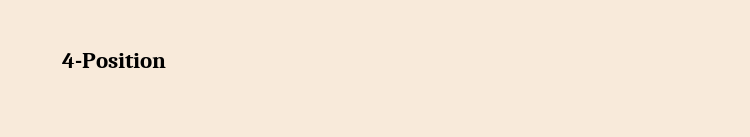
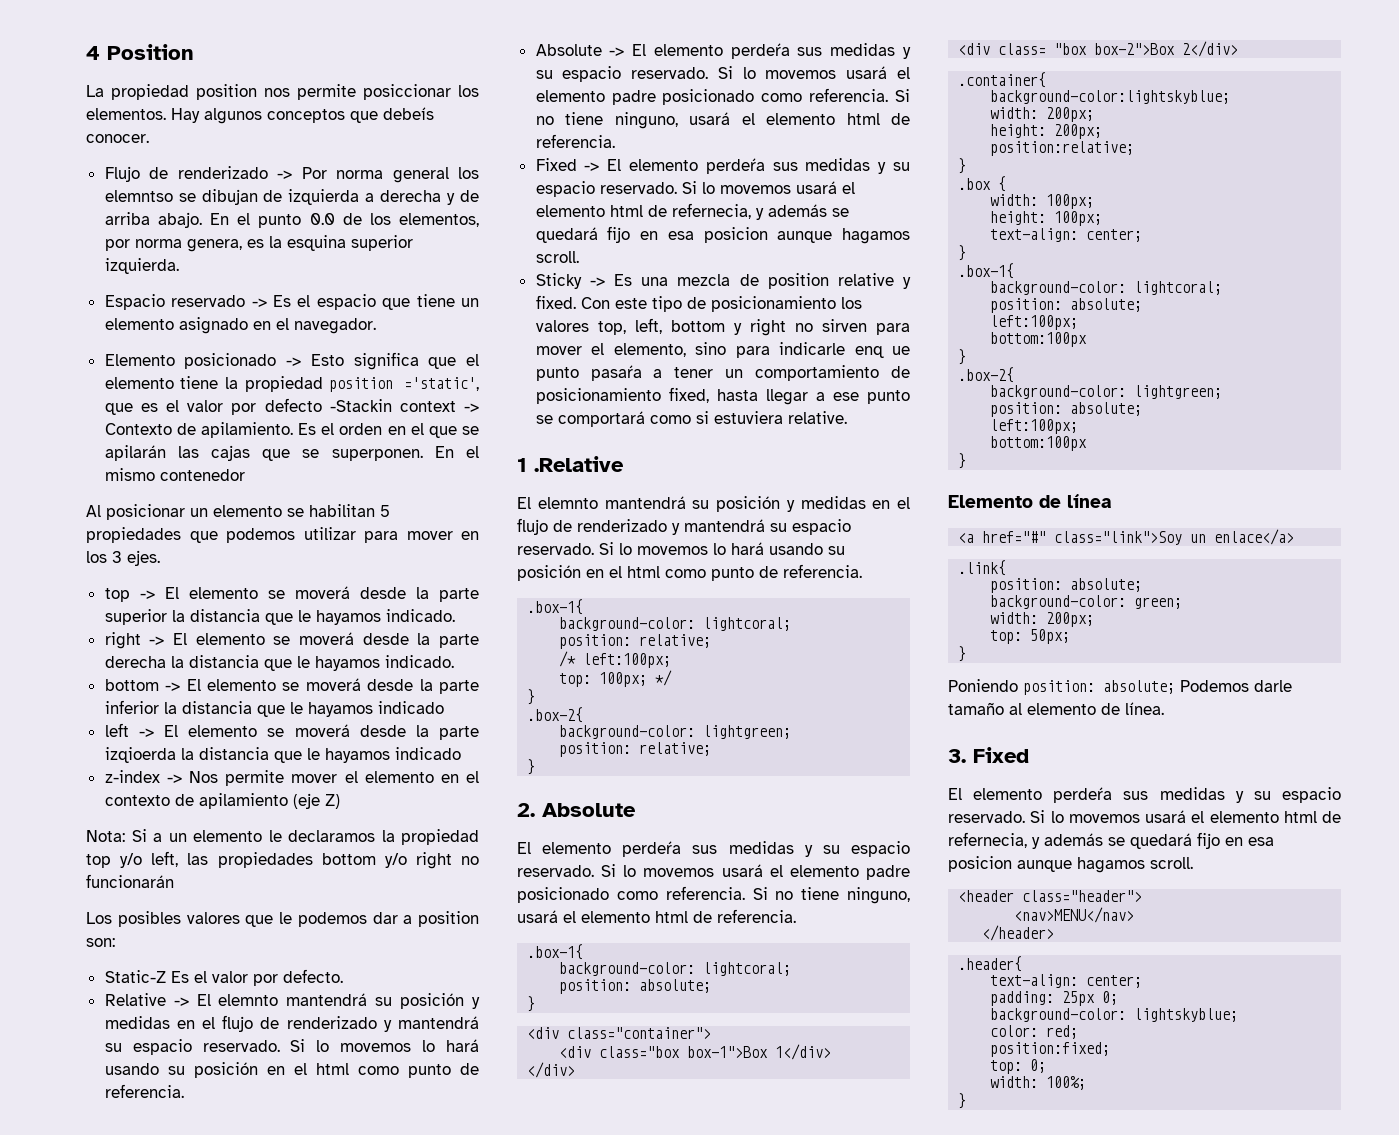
- 4-Position
+ 4 Position
+ La propiedad position nos permite posiccionar los elementos. Hay algunos conceptos que debeís conocer.
+ Flujo de renderizado -> Por norma general los elemntso se dibujan de izquierda a derecha y de arriba abajo. En el punto 0.0 de los elementos, por norma genera, es la esquina superior izquierda.
+ Espacio reservado -> Es el espacio que tiene un elemento asignado en el navegador.
+ Elemento posicionado -> Esto significa que el elemento tiene la propiedad position ='static', que es el valor por defecto -Stackin context -> Contexto de apilamiento. Es el orden en el que se apilarán las cajas que se superponen. En el mismo contenedor
+ Al posicionar un elemento se habilitan 5 propiedades que podemos utilizar para mover en los 3 ejes.
+ top -> El elemento se moverá desde la parte superior la distancia que le hayamos indicado.
+ right -> El elemento se moverá desde la parte derecha la distancia que le hayamos indicado.
+ bottom -> El elemento se moverá desde la parte inferior la distancia que le hayamos indicado
+ left -> El elemento se moverá desde la parte izqioerda la distancia que le hayamos indicado
+ z-index -> Nos permite mover el elemento en el contexto de apilamiento (eje Z)
+ Nota: Si a un elemento le declaramos la propiedad top y/o left, las propiedades bottom y/o right no funcionarán
+ Los posibles valores que le podemos dar a position son:
+ Static-Z Es el valor por defecto.
+ Relative -> El elemnto mantendrá su posición y medidas en el flujo de renderizado y mantendrá su espacio reservado. Si lo movemos lo hará usando su posición en el html como punto de referencia.
+ Absolute -> El elemento perdeŕa sus medidas y su espacio reservado. Si lo movemos usará el elemento padre posicionado como referencia. Si no tiene ninguno, usará el elemento html de referencia.
+ Fixed -> El elemento perdeŕa sus medidas y su espacio reservado. Si lo movemos usará el elemento html de refernecia, y además se quedará fijo en esa posicion aunque hagamos scroll.
+ Sticky -> Es una mezcla de position relative y fixed. Con este tipo de posicionamiento los valores top, left, bottom y right no sirven para mover el elemento, sino para indicarle enq ue punto pasaŕa a tener un comportamiento de posicionamiento fixed, hasta llegar a ese punto se comportará como si estuviera relative.
+ 1 .Relative
+ El elemnto mantendrá su posición y medidas en el flujo de renderizado y mantendrá su espacio reservado. Si lo movemos lo hará usando su posición en el html como punto de referencia.
+ .box-1{
+ background-color: lightcoral;
+ position: relative;
+ /* left:100px;
+ top: 100px; */
+ }
+ .box-2{
+ background-color: lightgreen;
+ position: relative;
+ }
+ 2. Absolute
+ El elemento perdeŕa sus medidas y su espacio reservado. Si lo movemos usará el elemento padre posicionado como referencia. Si no tiene ninguno, usará el elemento html de referencia.
+ .box-1{
+ background-color: lightcoral;
+ position: absolute;
+ }
+ <div class="container">
+ <div class="box box-1">Box 1</div>
+ </div>
+ <div class= "box box-2">Box 2</div>
+ .container{
+ background-color:lightskyblue;
+ width: 200px;
+ height: 200px;
+ position:relative;
+ }
+ .box {
+ width: 100px;
+ height: 100px;
+ text-align: center;
+ }
+ .box-1{
+ background-color: lightcoral;
+ position: absolute;
+ left:100px;
+ bottom:100px
+ }
+ .box-2{
+ background-color: lightgreen;
+ position: absolute;
+ left:100px;
+ bottom:100px
+ }
+ Elemento de línea
+ <a href="#" class="link">Soy un enlace</a>
+ .link{
+ position: absolute;
+ background-color: green;
+ width: 200px;
+ top: 50px;
+ }
+ Poniendo position: absolute; Podemos darle tamaño al elemento de línea.
+ 3. Fixed
+ El elemento perdeŕa sus medidas y su espacio reservado. Si lo movemos usará el elemento html de refernecia, y además se quedará fijo en esa posicion aunque hagamos scroll.
+ <header class="header">
+ <nav>MENU</nav>
+ </header>
+ .header{
+ text-align: center;
+ padding: 25px 0;
+ background-color: lightskyblue;
+ color: red;
+ position:fixed;
+ top: 0;
+ width: 100%;
+ }

